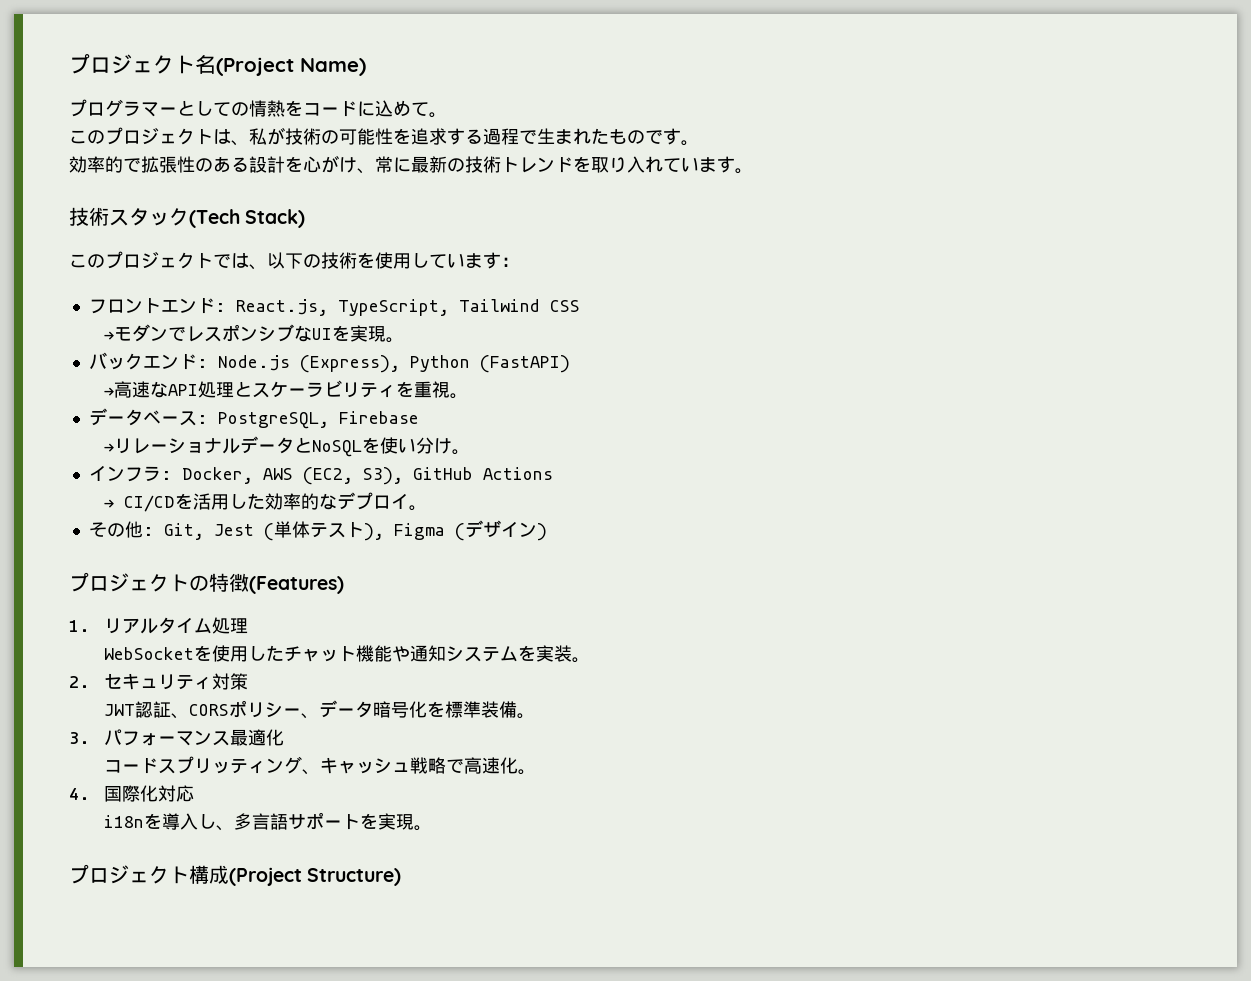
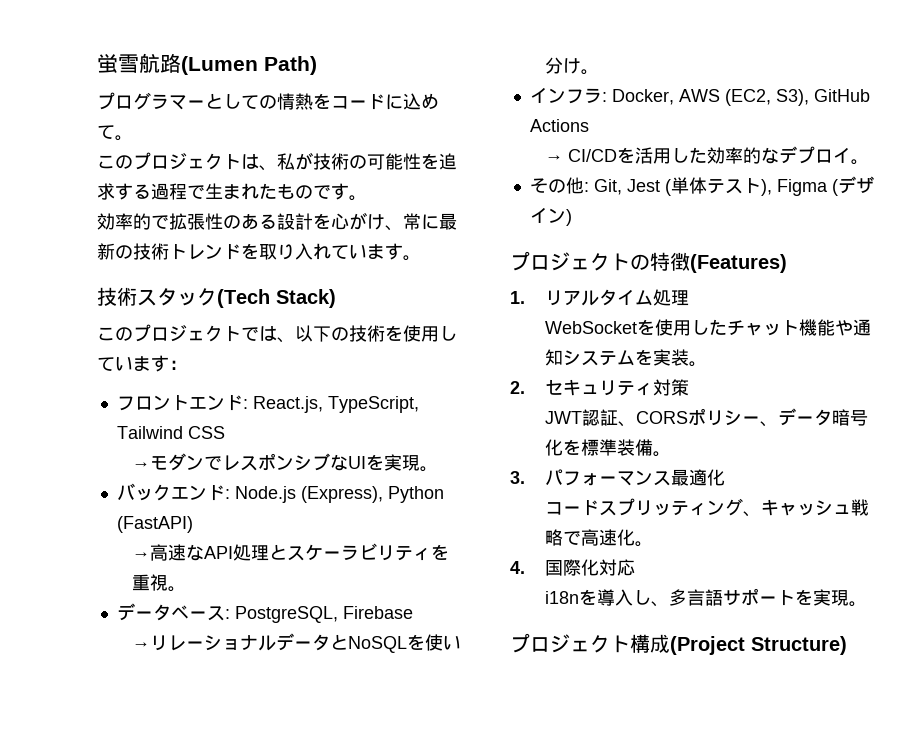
- プロジェクト名(Project Name)
+ 蛍雪航路(Lumen Path)

